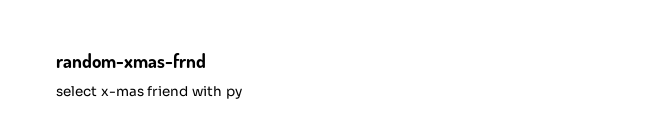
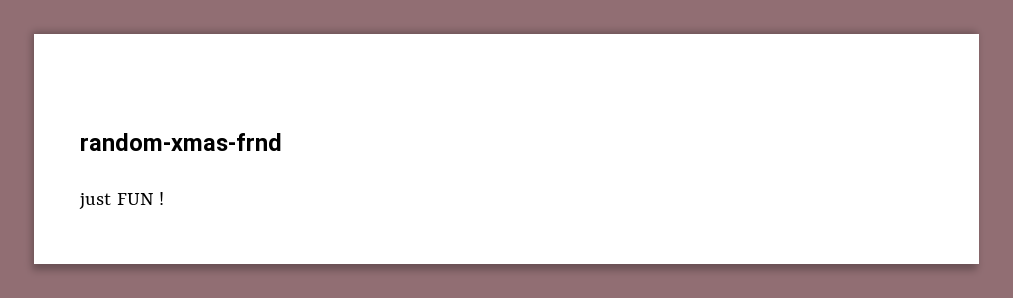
- select x-mas friend with py
+ just FUN !

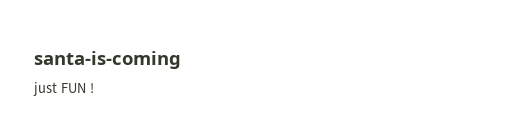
- random-xmas-frnd
+ santa-is-coming

